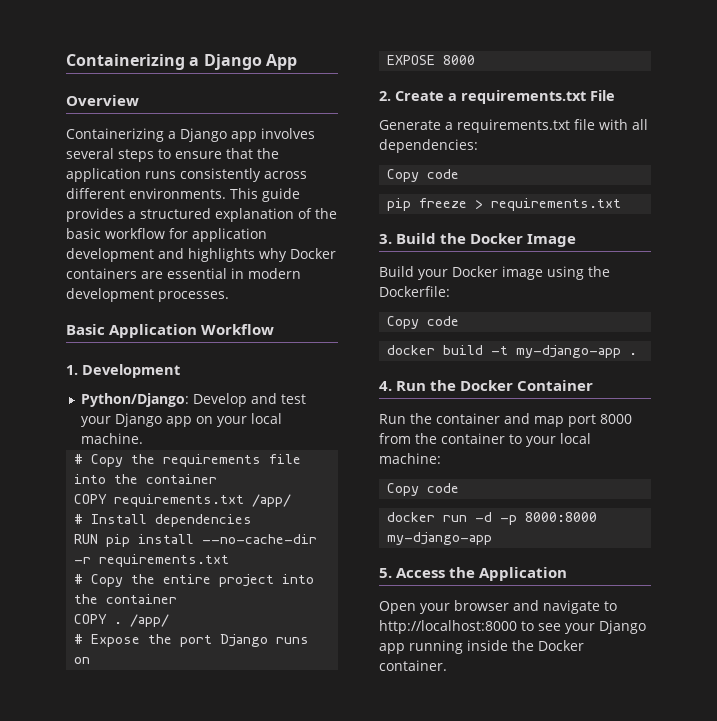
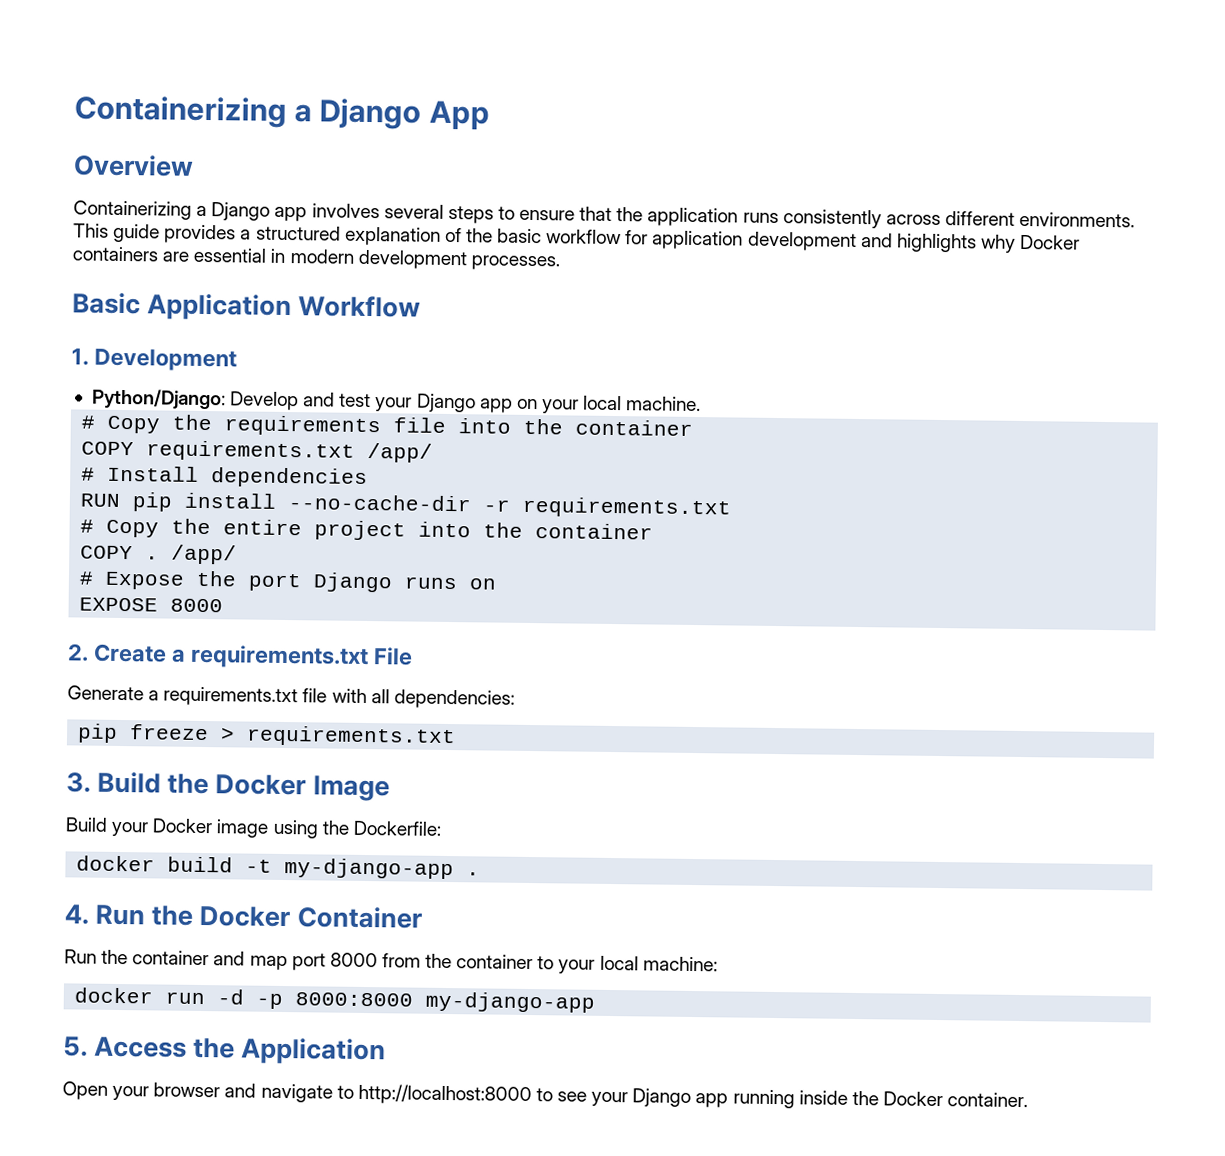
  Generate a requirements.txt file with all dependencies:
- Copy code
  Build your Docker image using the Dockerfile:
- Copy code
  Run the container and map port 8000 from the container to your local machine:
- Copy code

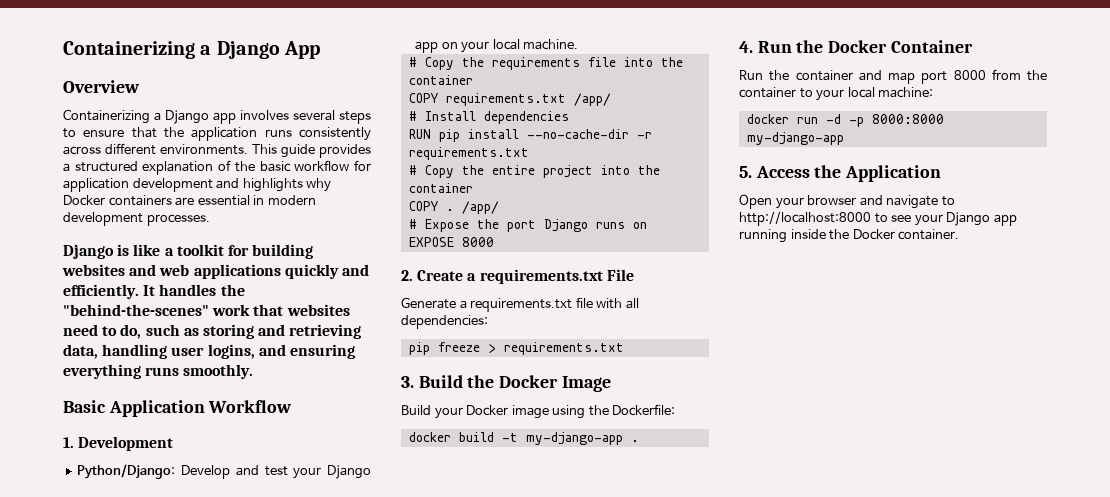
+ Django is like a toolkit for building websites and web applications quickly and efficiently. It handles the "behind-the-scenes" work that websites need to do, such as storing and retrieving data, handling user logins, and ensuring everything runs smoothly.

